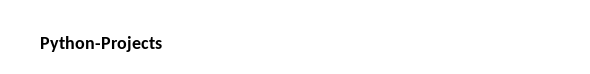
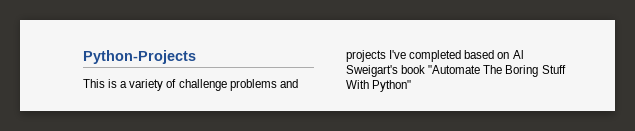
+ This is a variety of challenge problems and projects I've completed based on Al Sweigart's book "Automate The Boring Stuff With Python"

